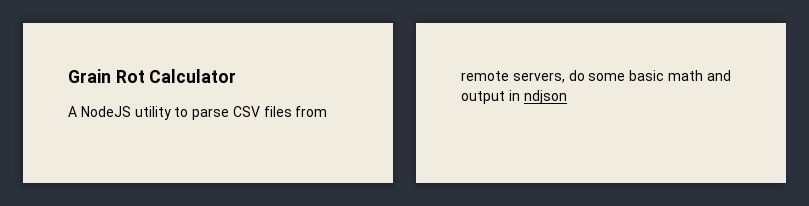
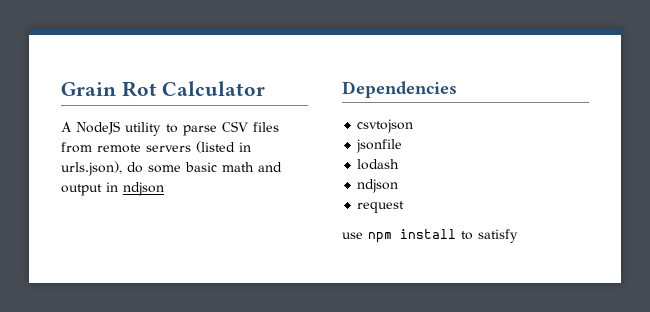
- A NodeJS utility to parse CSV files from remote servers, do some basic math and output in ndjson
+ A NodeJS utility to parse CSV files from remote servers (listed in urls.json), do some basic math and output in ndjson
+ Dependencies
+ csvtojson
+ jsonfile
+ lodash
+ ndjson
+ request
+ use npm install to satisfy

